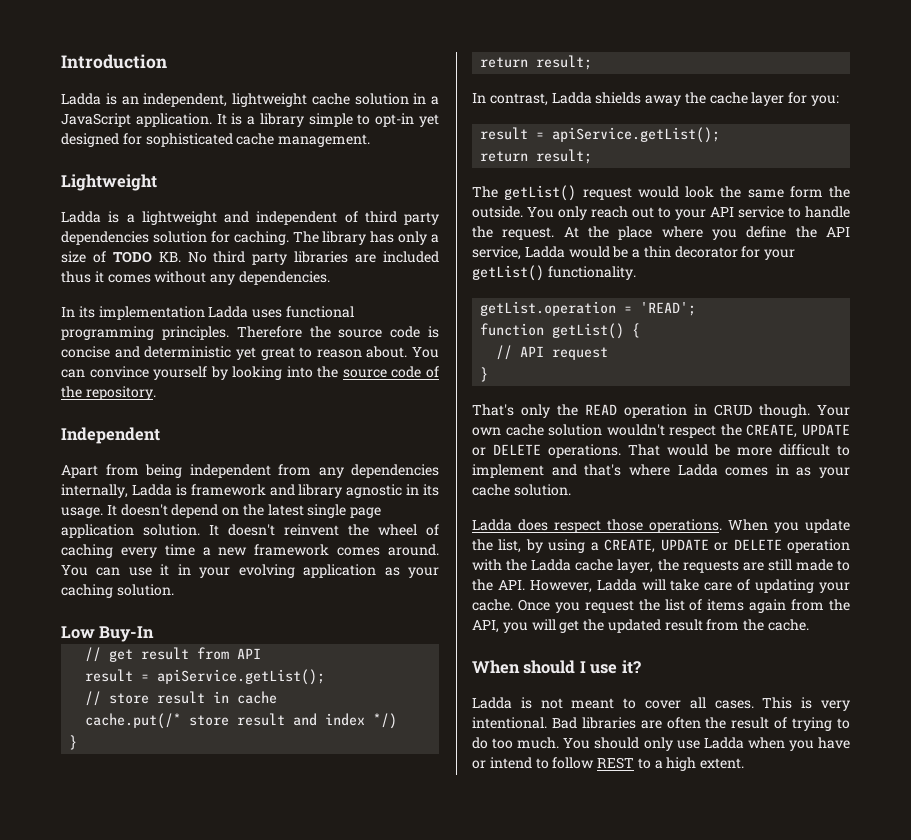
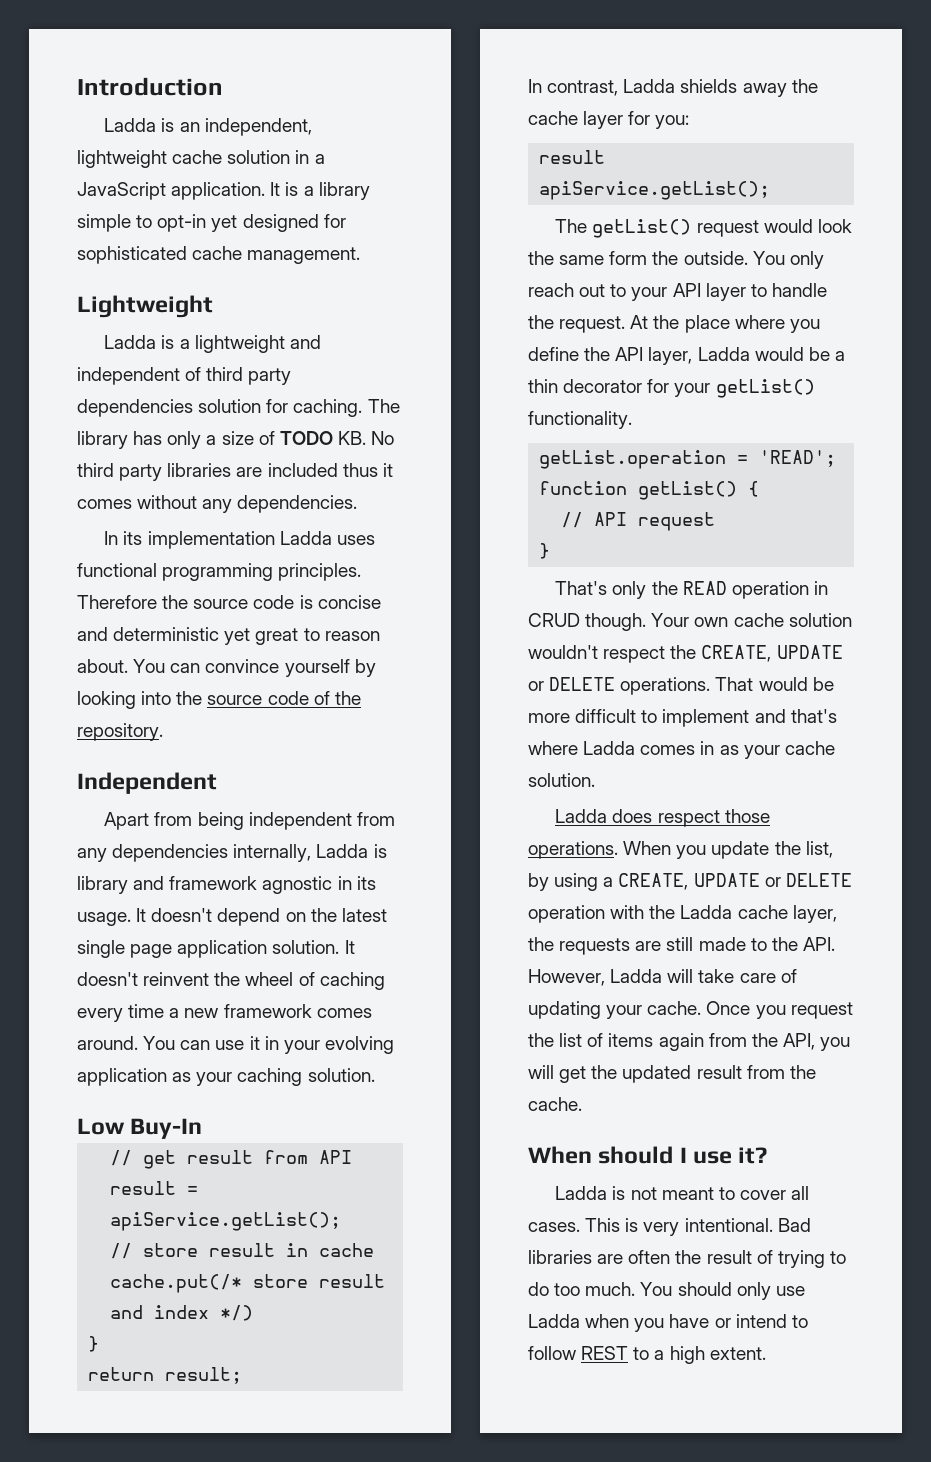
- Apart from being independent from any dependencies internally, Ladda is framework and library agnostic in its usage.
+ Apart from being independent from any dependencies internally, Ladda is library and framework agnostic in its usage.
  In contrast, Ladda shields away the cache layer for you:
- result = apiService.getList();
- return result;
+ result apiService.getList();
- You only reach out to your API service to handle the request.
+ You only reach out to your API layer to handle the request.
- At the place where you define the API service, Ladda would be a thin decorator for your getList() functionality.
+ At the place where you define the API layer, Ladda would be a thin decorator for your getList() functionality.

